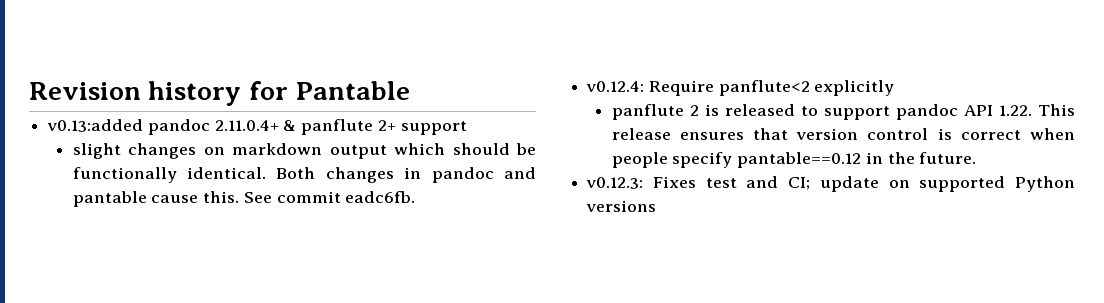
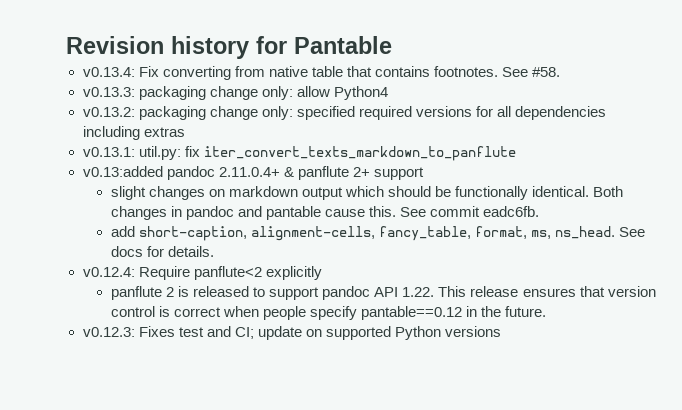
+ v0.13.4: Fix converting from native table that contains footnotes. See #58.
+ v0.13.3: packaging change only: allow Python4
+ v0.13.2: packaging change only: specified required versions for all dependencies including extras
+ v0.13.1: util.py: fix iter_convert_texts_markdown_to_panflute
+ add short-caption, alignment-cells, fancy_table, format, ms, ns_head. See docs for details.

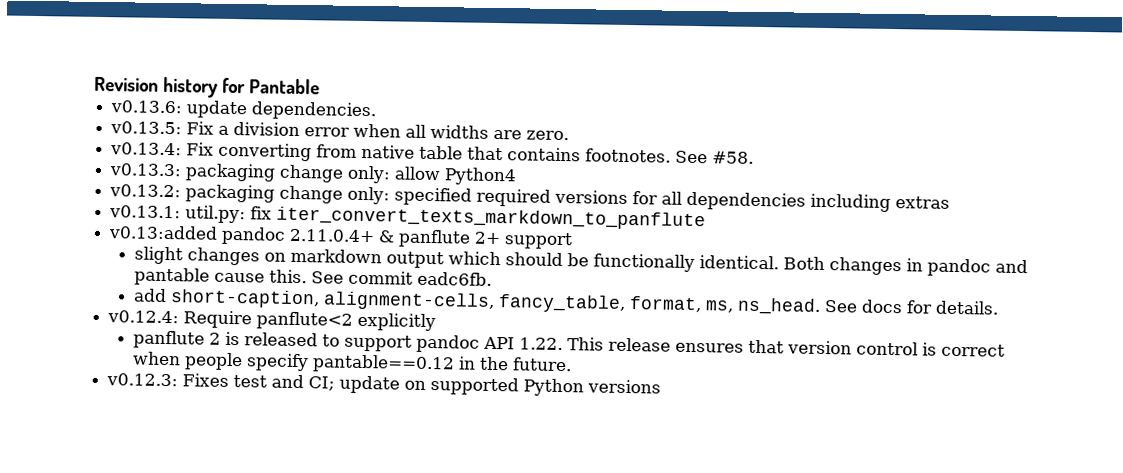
+ v0.13.6: update dependencies.
+ v0.13.5: Fix a division error when all widths are zero.

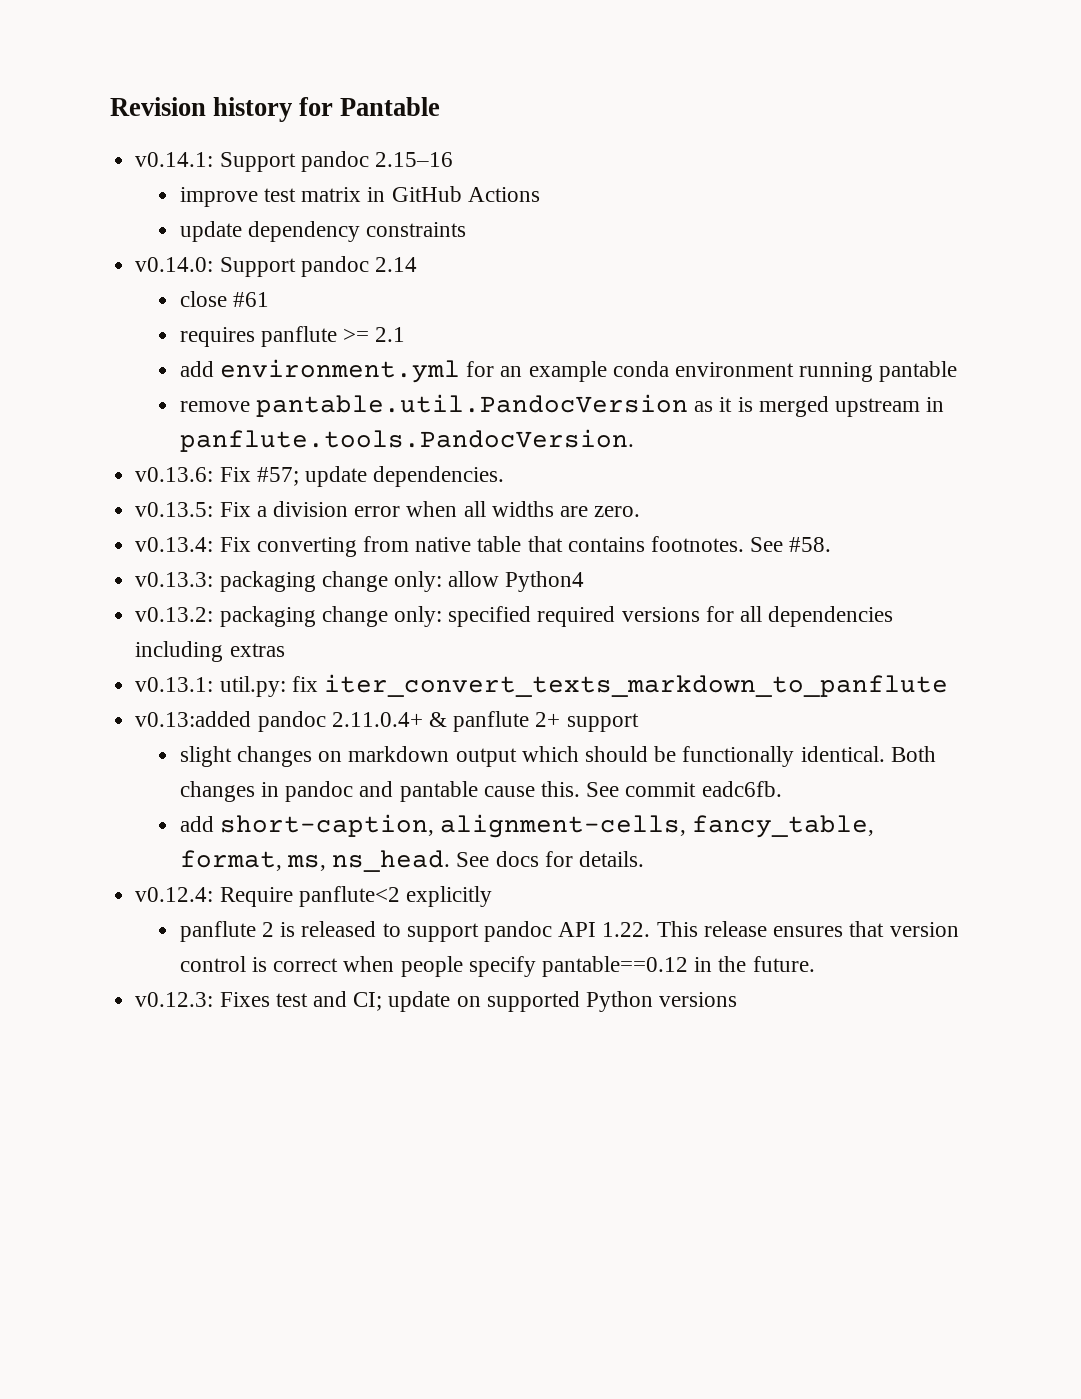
+ v0.14.1: Support pandoc 2.15–16
+ improve test matrix in GitHub Actions
+ update dependency constraints
+ v0.14.0: Support pandoc 2.14
+ close #61
+ requires panflute >= 2.1
+ add environment.yml for an example conda environment running pantable
+ remove pantable.util.PandocVersion as it is merged upstream in panflute.tools.PandocVersion.
- v0.13.6: update dependencies.
+ v0.13.6: Fix #57; update dependencies.

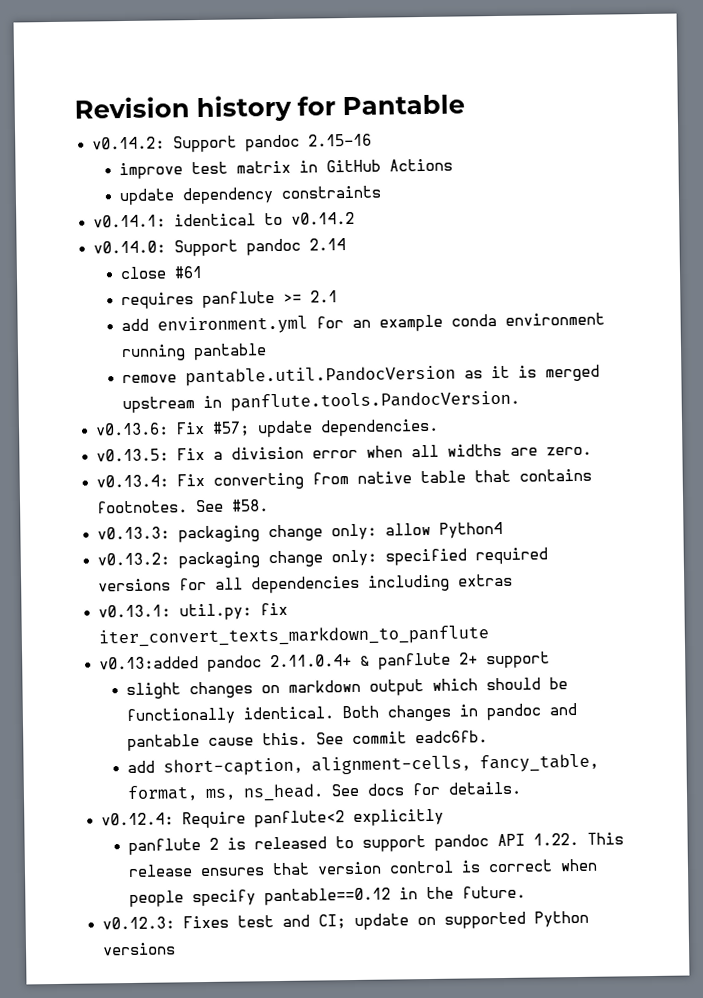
- v0.14.1: Support pandoc 2.15–16
+ v0.14.2: Support pandoc 2.15–16
+ v0.14.1: identical to v0.14.2

